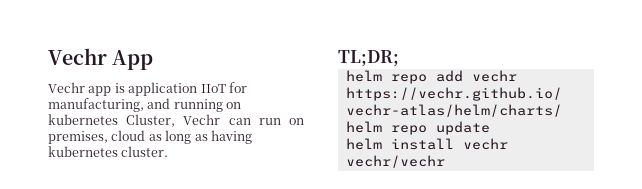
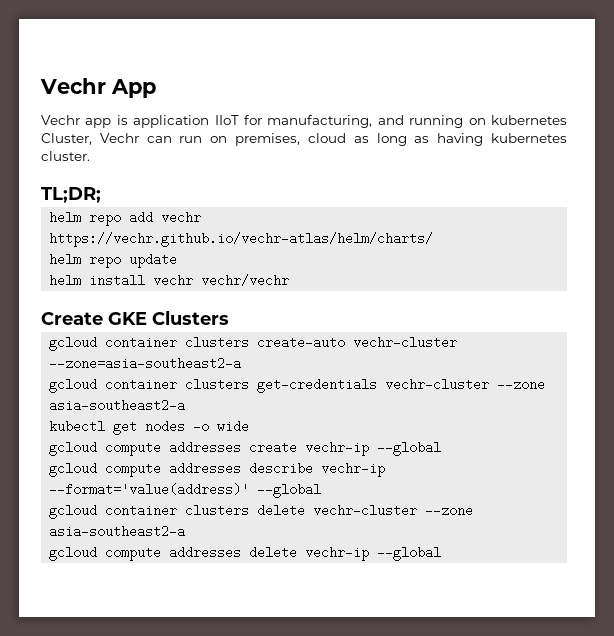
+ Create GKE Clusters
+ gcloud container clusters create-auto vechr-cluster --zone=asia-southeast2-a
+ gcloud container clusters get-credentials vechr-cluster --zone asia-southeast2-a
+ kubectl get nodes -o wide
+ gcloud compute addresses create vechr-ip --global
+ gcloud compute addresses describe vechr-ip --format='value(address)' --global
+ gcloud container clusters delete vechr-cluster --zone asia-southeast2-a
+ gcloud compute addresses delete vechr-ip --global

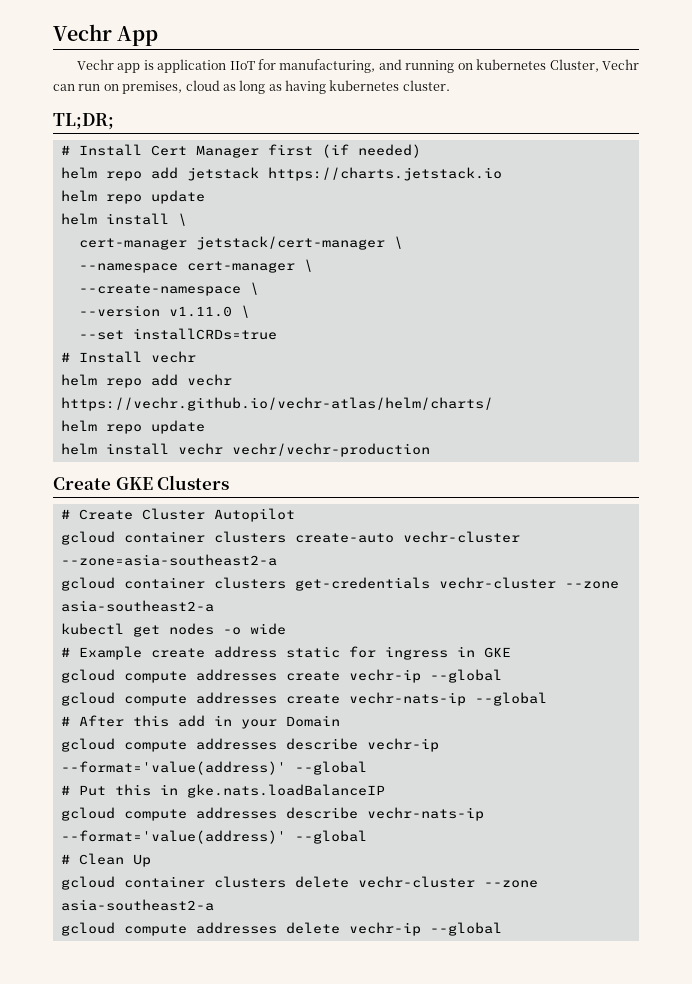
+ # Install Cert Manager first (if needed)
+ helm repo add jetstack https://charts.jetstack.io
+ helm repo update
+ helm install \
+ cert-manager jetstack/cert-manager \
+ --namespace cert-manager \
+ --create-namespace \
+ --version v1.11.0 \
+ --set installCRDs=true
+ # Install vechr
- helm install vechr vechr/vechr
+ helm install vechr vechr/vechr-production
+ # Create Cluster Autopilot
+ # Example create address static for ingress in GKE
+ gcloud compute addresses create vechr-nats-ip --global
+ # After this add in your Domain
+ # Put this in gke.nats.loadBalanceIP
+ gcloud compute addresses describe vechr-nats-ip --format='value(address)' --global
+ # Clean Up

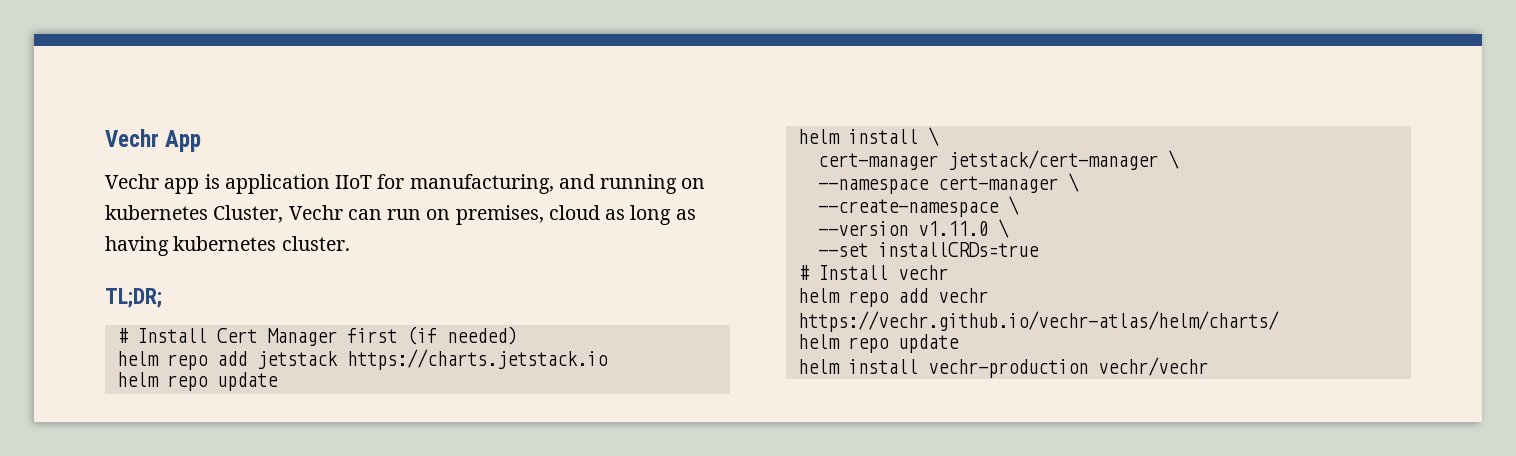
- helm install vechr vechr/vechr-production
- Create GKE Clusters
- # Create Cluster Autopilot
- gcloud container clusters create-auto vechr-cluster --zone=asia-southeast2-a
- gcloud container clusters get-credentials vechr-cluster --zone asia-southeast2-a
- kubectl get nodes -o wide
- # Example create address static for ingress in GKE
- gcloud compute addresses create vechr-ip --global
- gcloud compute addresses create vechr-nats-ip --global
- # After this add in your Domain
- gcloud compute addresses describe vechr-ip --format='value(address)' --global
- # Put this in gke.nats.loadBalanceIP
- gcloud compute addresses describe vechr-nats-ip --format='value(address)' --global
- # Clean Up
- gcloud container clusters delete vechr-cluster --zone asia-southeast2-a
- gcloud compute addresses delete vechr-ip --global
+ helm install vechr-production vechr/vechr

